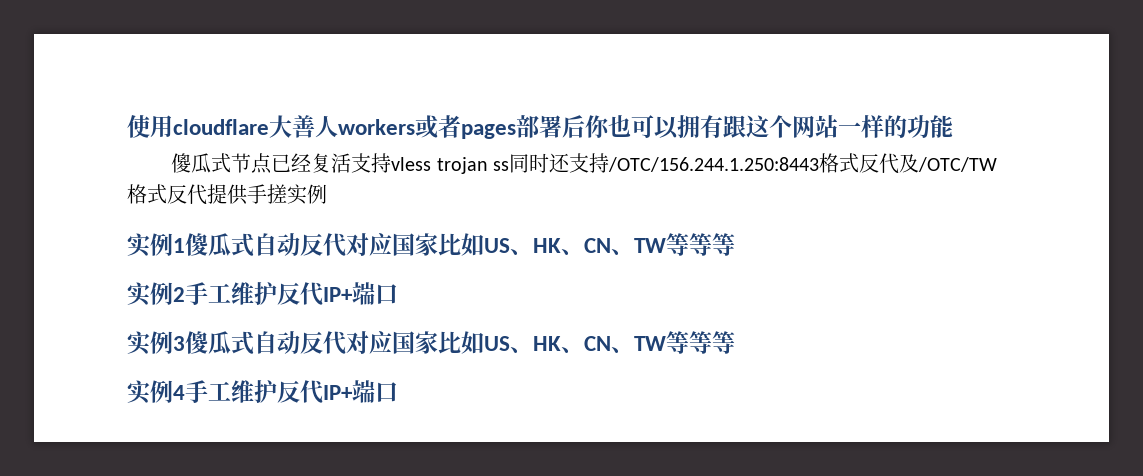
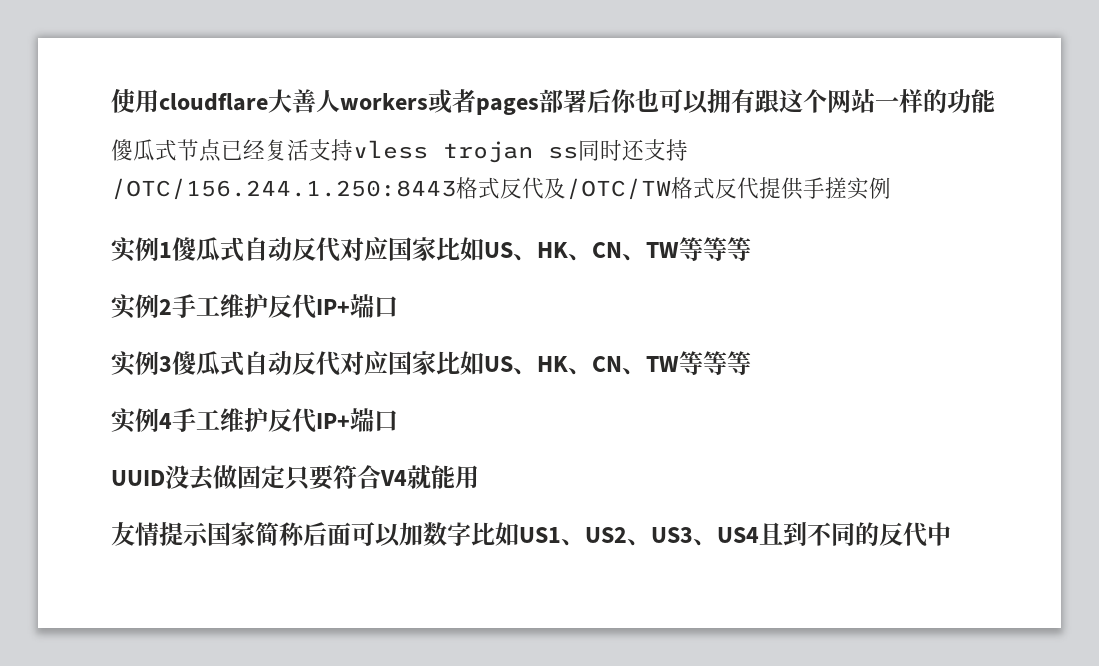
+ UUID没去做固定只要符合V4就能用
+ 友情提示国家简称后面可以加数字比如US1、US2、US3、US4且到不同的反代中

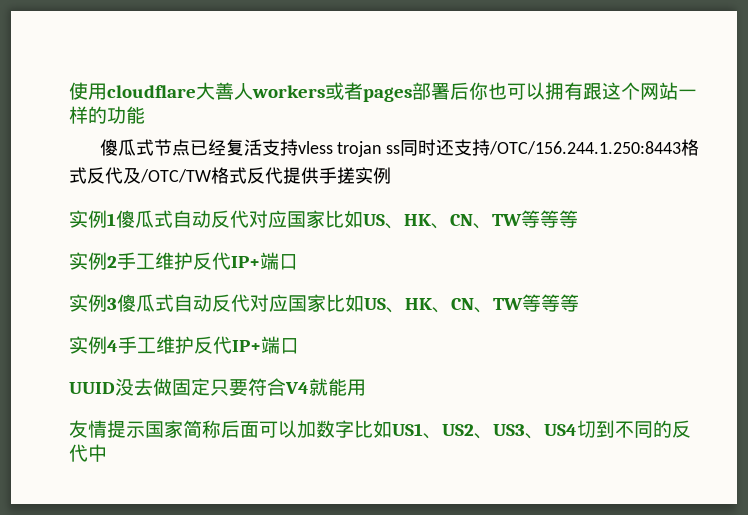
- 友情提示国家简称后面可以加数字比如US1、US2、US3、US4且到不同的反代中
+ 友情提示国家简称后面可以加数字比如US1、US2、US3、US4切到不同的反代中

